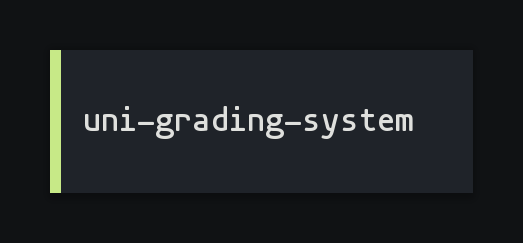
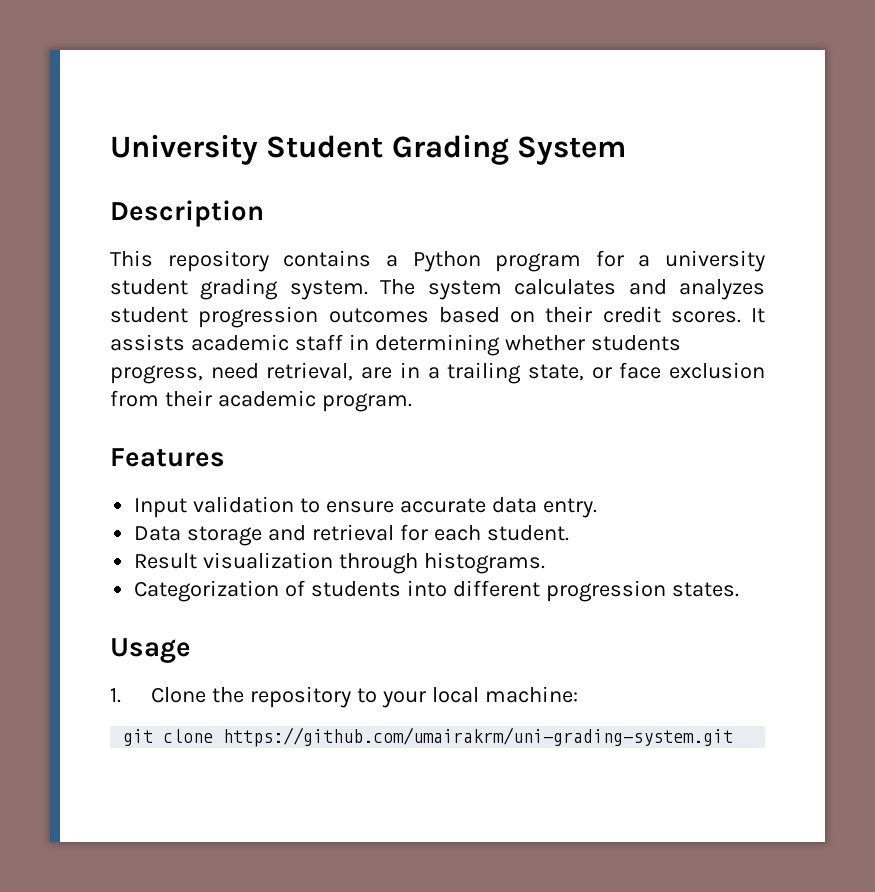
- uni-grading-system
+ University Student Grading System
+ Description
+ This repository contains a Python program for a university student grading system. The system calculates and analyzes student progression outcomes based on their credit scores. It assists academic staff in determining whether students progress, need retrieval, are in a trailing state, or face exclusion from their academic program.
+ Features
+ Input validation to ensure accurate data entry.
+ Data storage and retrieval for each student.
+ Result visualization through histograms.
+ Categorization of students into different progression states.
+ Usage
+ 1. Clone the repository to your local machine:
+ git clone https://github.com/umairakrm/uni-grading-system.git

